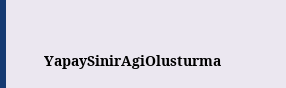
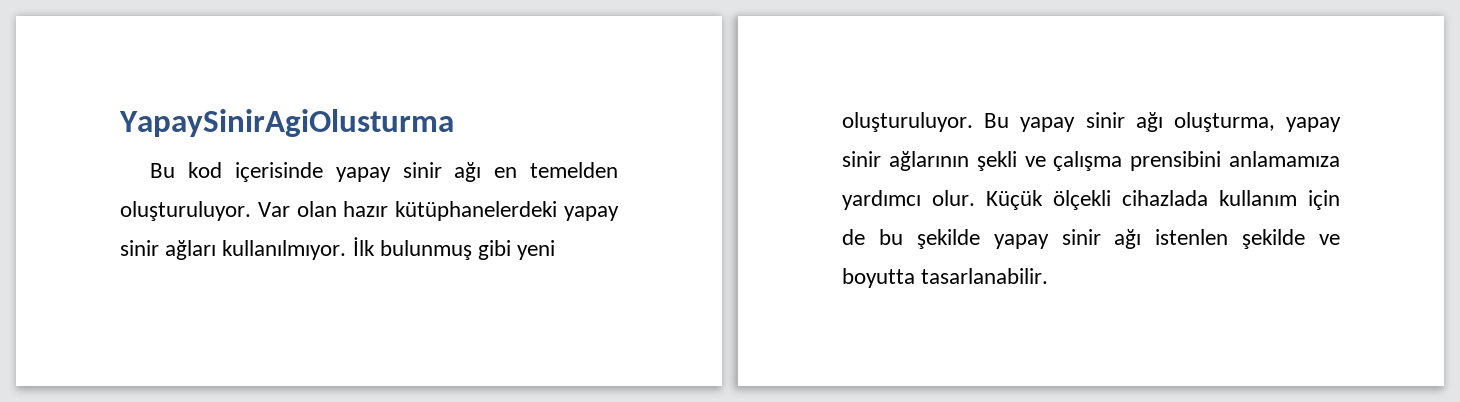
+ Bu kod içerisinde yapay sinir ağı en temelden oluşturuluyor. Var olan hazır kütüphanelerdeki yapay sinir ağları kullanılmıyor. İlk bulunmuş gibi yeni oluşturuluyor. Bu yapay sinir ağı oluşturma, yapay sinir ağlarının şekli ve çalışma prensibini anlamamıza yardımcı olur. Küçük ölçekli cihazlada kullanım için de bu şekilde yapay sinir ağı istenlen şekilde ve boyutta tasarlanabilir.

